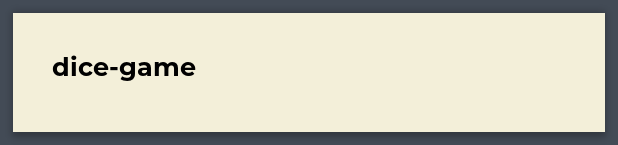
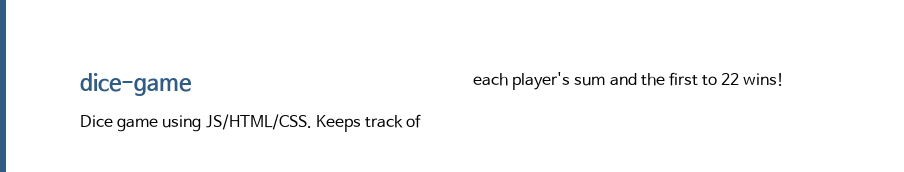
+ Dice game using JS/HTML/CSS. Keeps track of each player's sum and the first to 22 wins!

